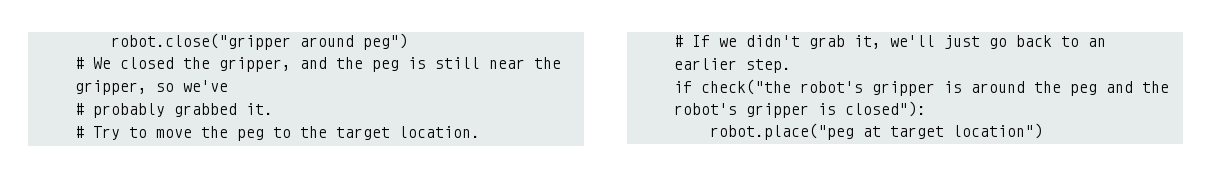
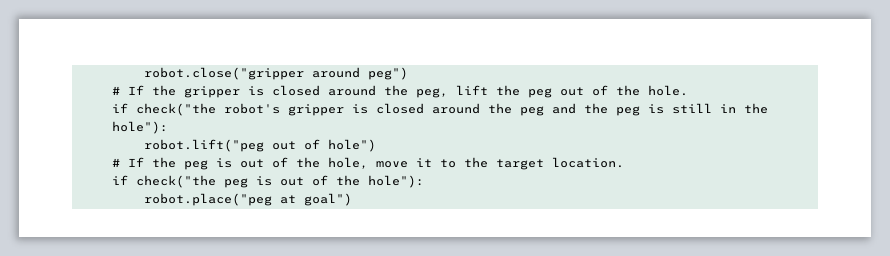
- # We closed the gripper, and the peg is still near the gripper, so we've
- # probably grabbed it.
- # Try to move the peg to the target location.
- # If we didn't grab it, we'll just go back to an earlier step.
+ # If the gripper is closed around the peg, lift the peg out of the hole.
- if check("the robot's gripper is around the peg and the robot's gripper is closed"):
+ if check("the robot's gripper is closed around the peg and the peg is still in the hole"):
+ robot.lift("peg out of hole")
+ # If the peg is out of the hole, move it to the target location.
+ if check("the peg is out of the hole"):
- robot.place("peg at target location")
+ robot.place("peg at goal")

